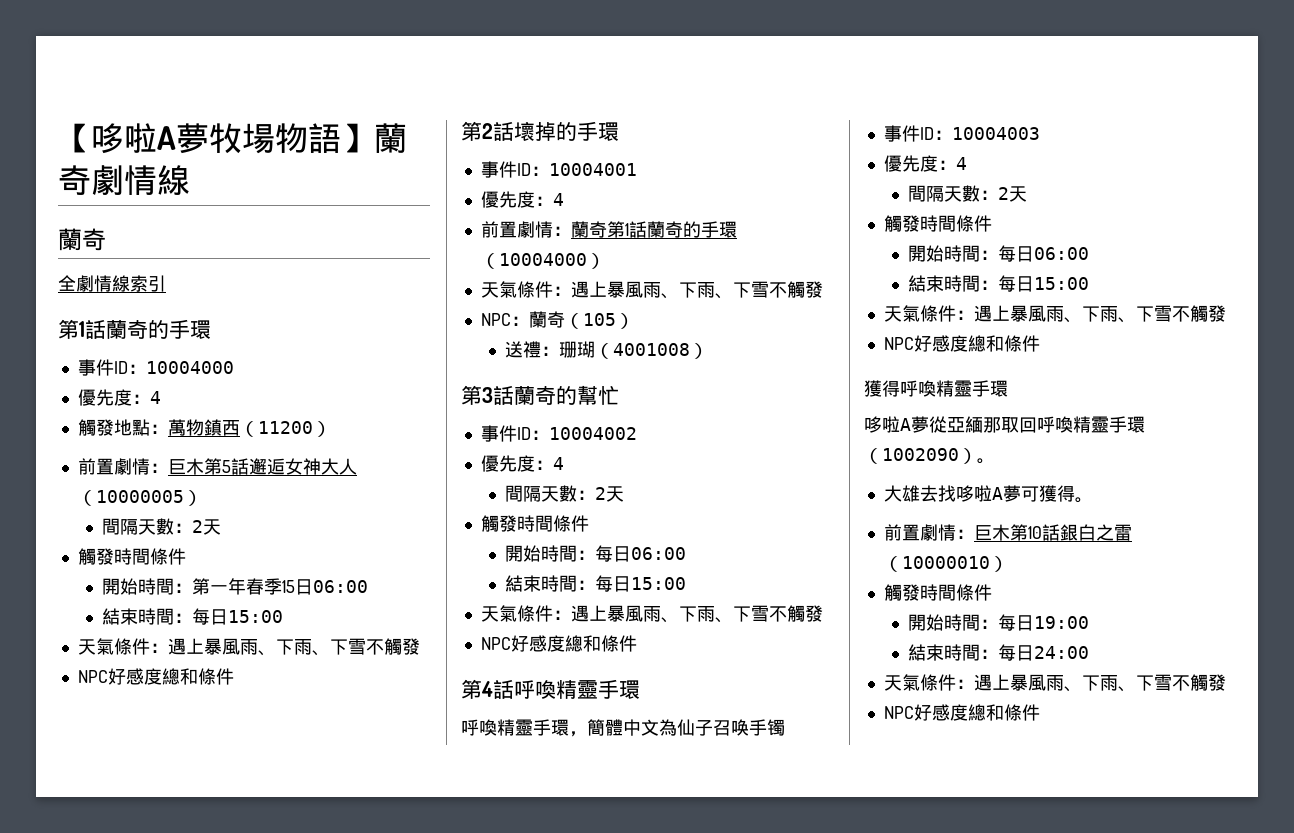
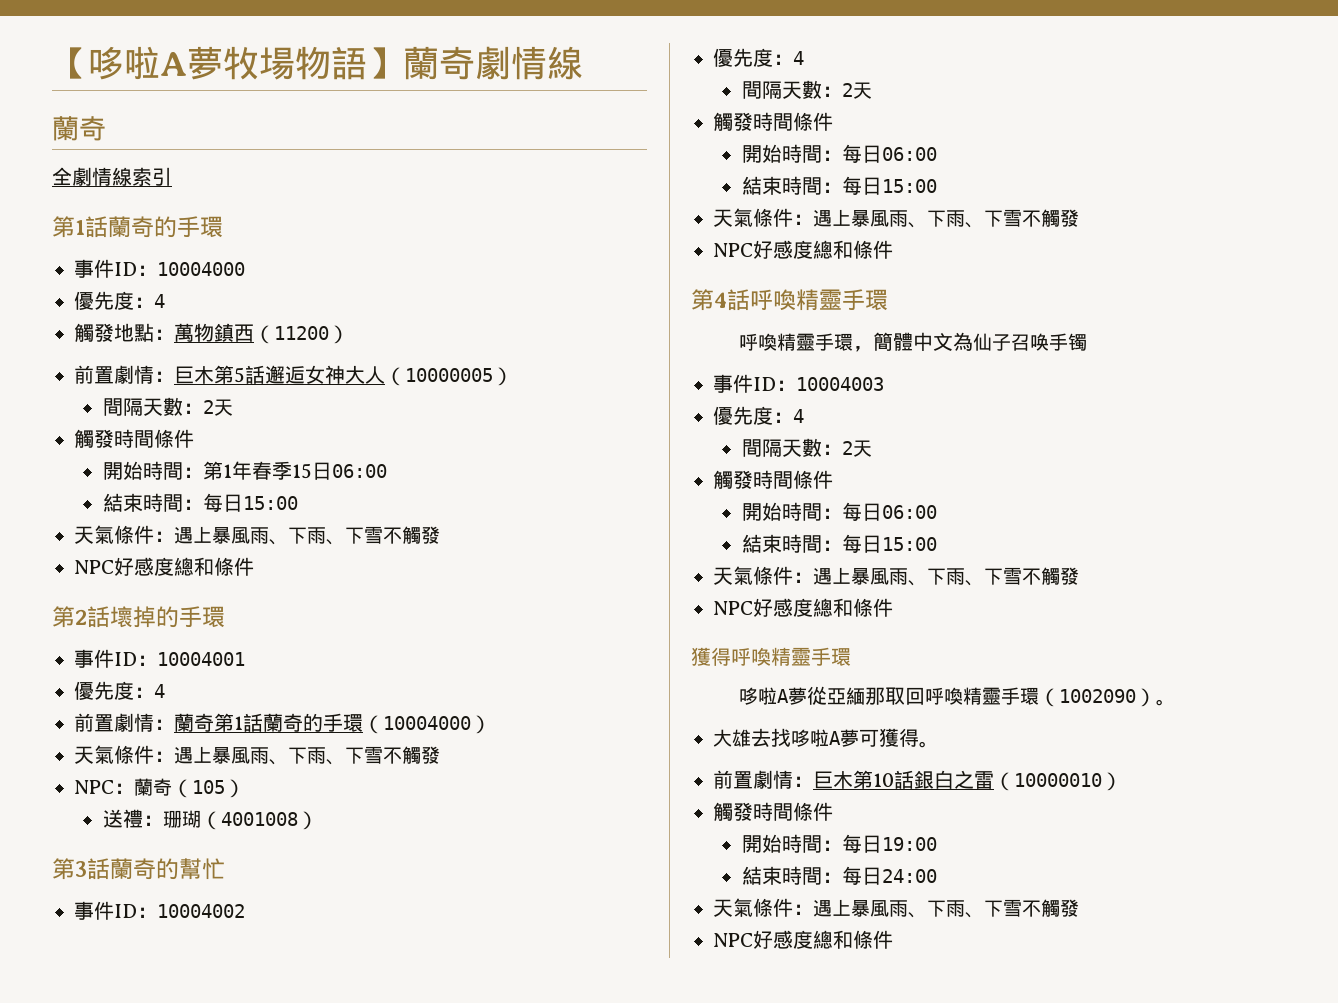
- 開始時間：第一年春季15日06:00
+ 開始時間：第1年春季15日06:00

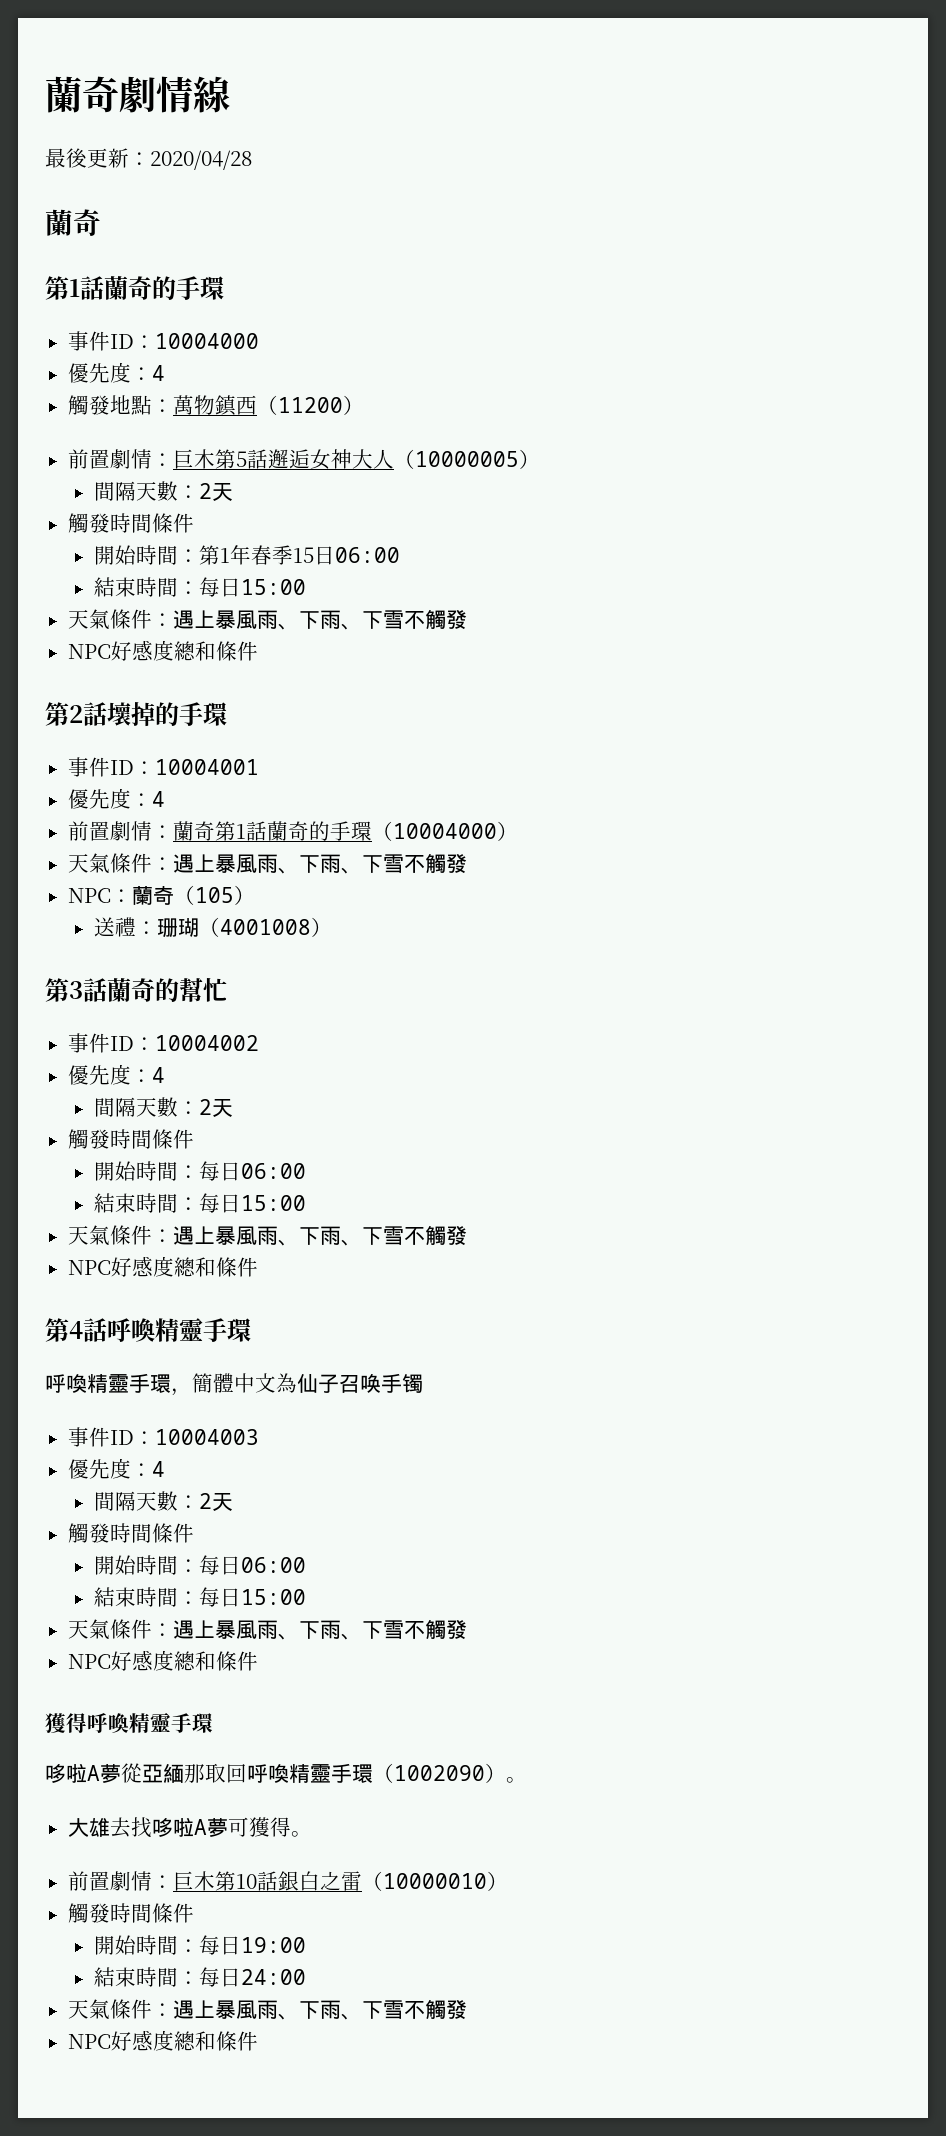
- 【哆啦A夢牧場物語】蘭奇劇情線
+ 蘭奇劇情線
+ 最後更新：2020/04/28
  蘭奇
- 全劇情線索引

